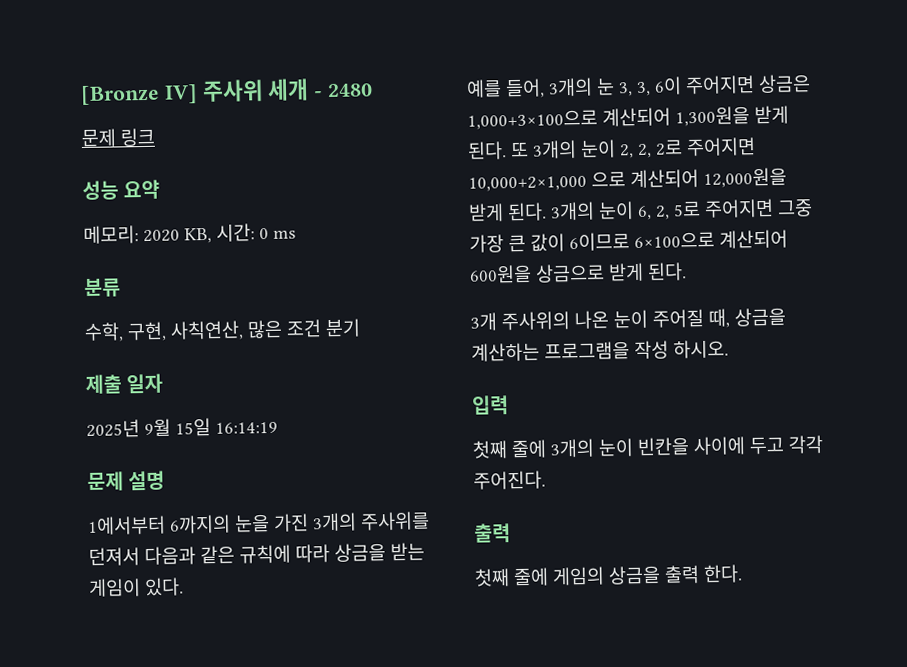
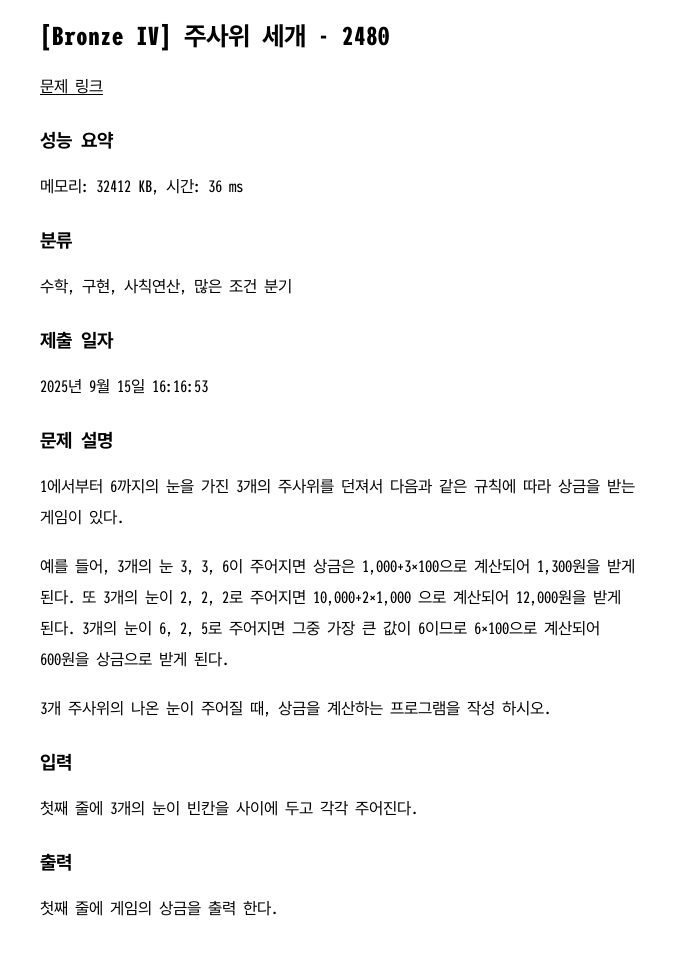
- 메모리: 2020 KB, 시간: 0 ms
+ 메모리: 32412 KB, 시간: 36 ms
- 2025년 9월 15일 16:14:19
+ 2025년 9월 15일 16:16:53

